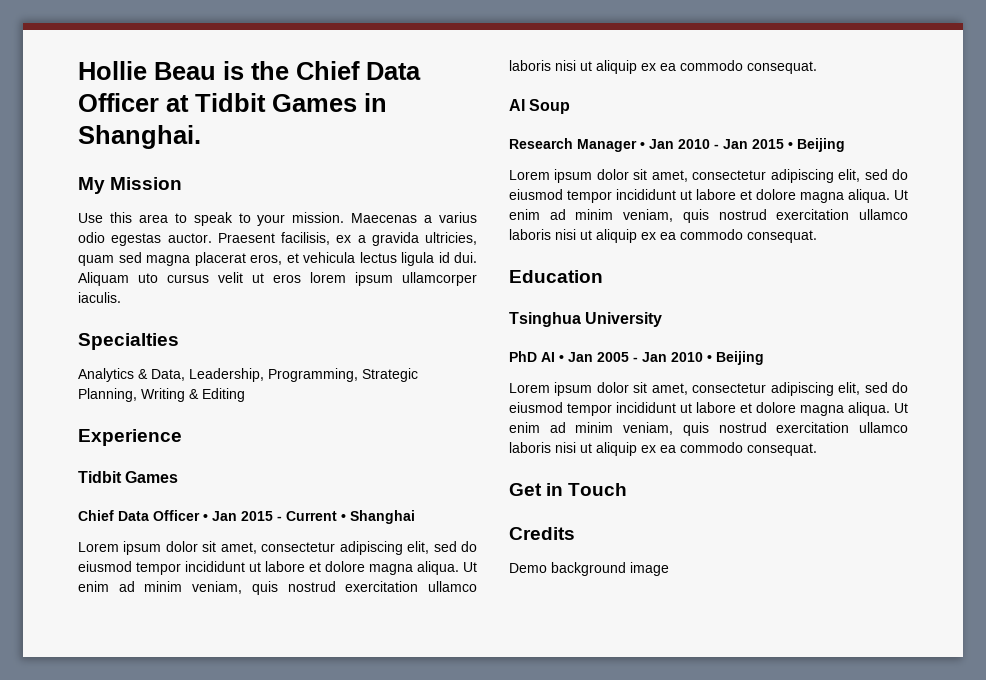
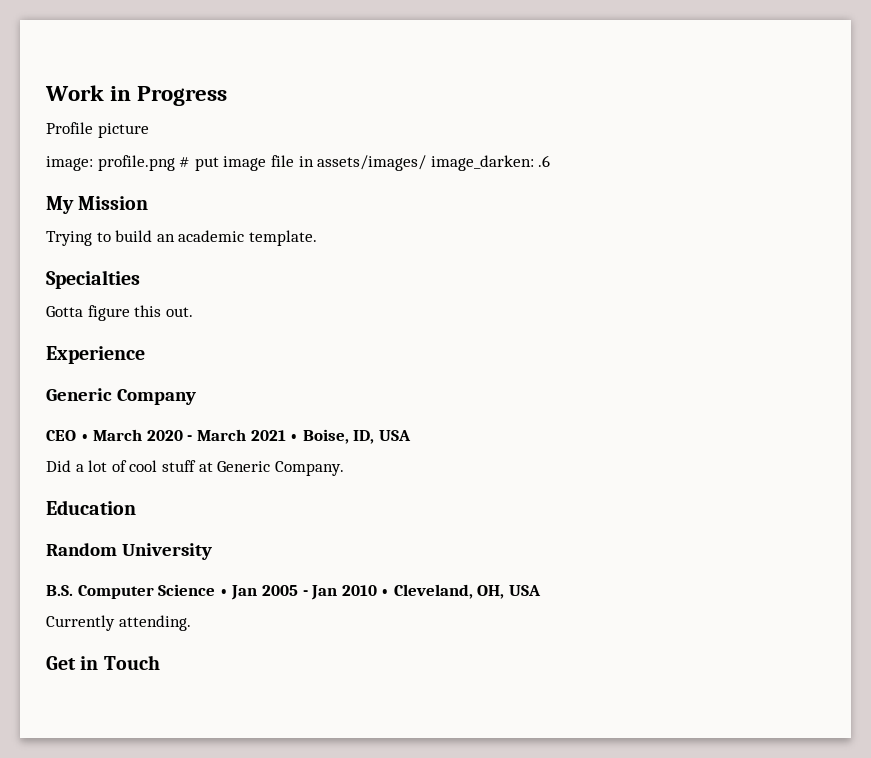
- Hollie Beau is the Chief Data Officer at Tidbit Games in Shanghai.
+ Work in Progress
+ Profile picture
+ image: profile.png # put image file in assets/images/ image_darken: .6
  My Mission
- Use this area to speak to your mission. Maecenas a varius odio egestas auctor. Praesent facilisis, ex a gravida ultricies, quam sed magna placerat eros, et vehicula lectus ligula id dui. Aliquam uto cursus velit ut eros lorem ipsum ullamcorper iaculis.
+ Trying to build an academic template.
  Specialties
- Analytics & Data, Leadership, Programming, Strategic Planning, Writing & Editing
+ Gotta figure this out.
  Experience
- Tidbit Games
- Chief Data Officer • Jan 2015 - Current • Shanghai
- Lorem ipsum dolor sit amet, consectetur adipiscing elit, sed do eiusmod tempor incididunt ut labore et dolore magna aliqua. Ut enim ad minim veniam, quis nostrud exercitation ullamco laboris nisi ut aliquip ex ea commodo consequat.
- AI Soup
- Research Manager • Jan 2010 - Jan 2015 • Beijing
- Lorem ipsum dolor sit amet, consectetur adipiscing elit, sed do eiusmod tempor incididunt ut labore et dolore magna aliqua. Ut enim ad minim veniam, quis nostrud exercitation ullamco laboris nisi ut aliquip ex ea commodo consequat.
+ Generic Company
+ CEO • March 2020 - March 2021 • Boise, ID, USA
+ Did a lot of cool stuff at Generic Company.
- Tsinghua University
+ Random University
- PhD AI • Jan 2005 - Jan 2010 • Beijing
- Lorem ipsum dolor sit amet, consectetur adipiscing elit, sed do eiusmod tempor incididunt ut labore et dolore magna aliqua. Ut enim ad minim veniam, quis nostrud exercitation ullamco laboris nisi ut aliquip ex ea commodo consequat.
+ B.S. Computer Science • Jan 2005 - Jan 2010 • Cleveland, OH, USA
+ Currently attending.
- Credits
- Demo background image

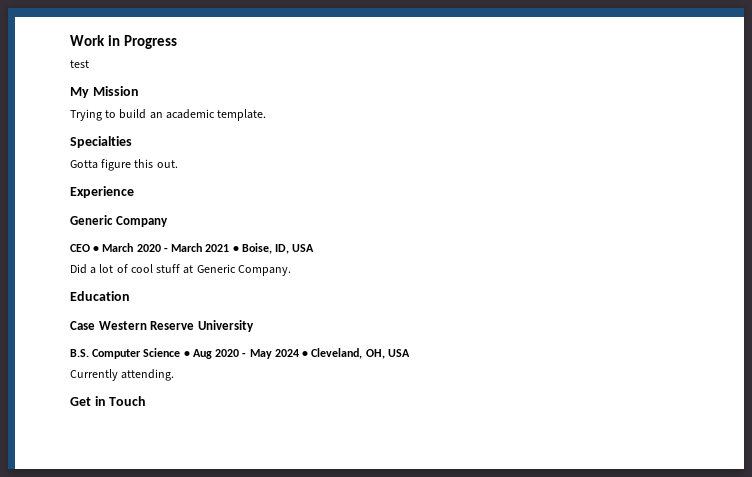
- Profile picture
- image: profile.png # put image file in assets/images/ image_darken: .6
+ test
- Random University
+ Case Western Reserve University
- B.S. Computer Science • Jan 2005 - Jan 2010 • Cleveland, OH, USA
+ B.S. Computer Science • Aug 2020 - May 2024 • Cleveland, OH, USA

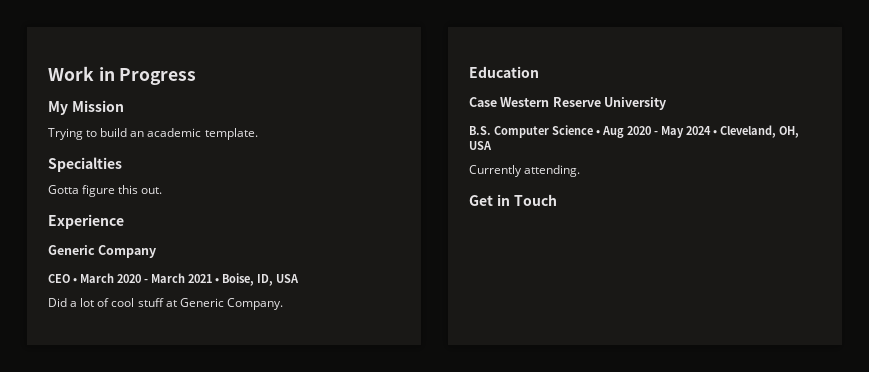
- test

